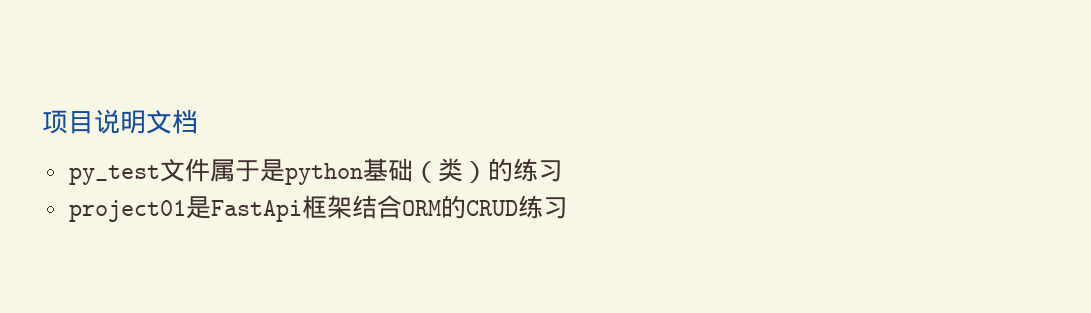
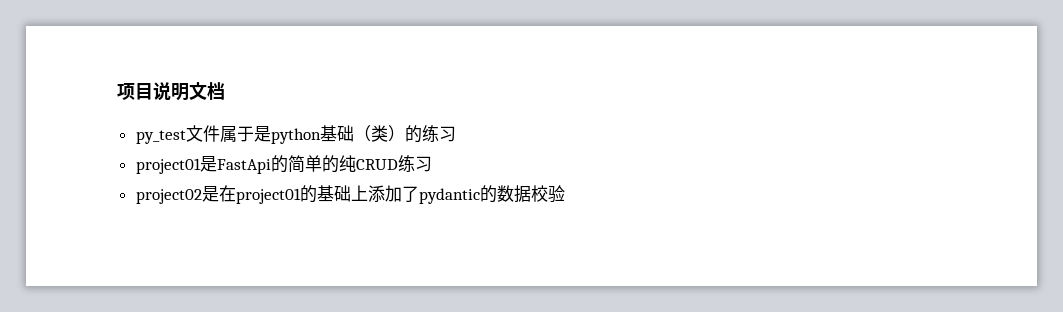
- project01是FastApi框架结合ORM的CRUD练习
+ project01是FastApi的简单的纯CRUD练习
+ project02是在project01的基础上添加了pydantic的数据校验

